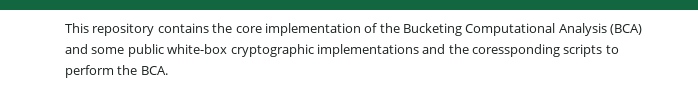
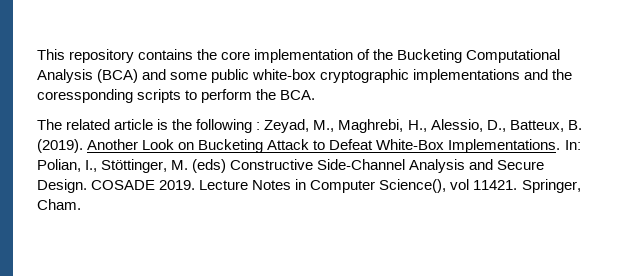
+ The related article is the following : Zeyad, M., Maghrebi, H., Alessio, D., Batteux, B. (2019). Another Look on Bucketing Attack to Defeat White-Box Implementations. In: Polian, I., Stöttinger, M. (eds) Constructive Side-Channel Analysis and Secure Design. COSADE 2019. Lecture Notes in Computer Science(), vol 11421. Springer, Cham.

